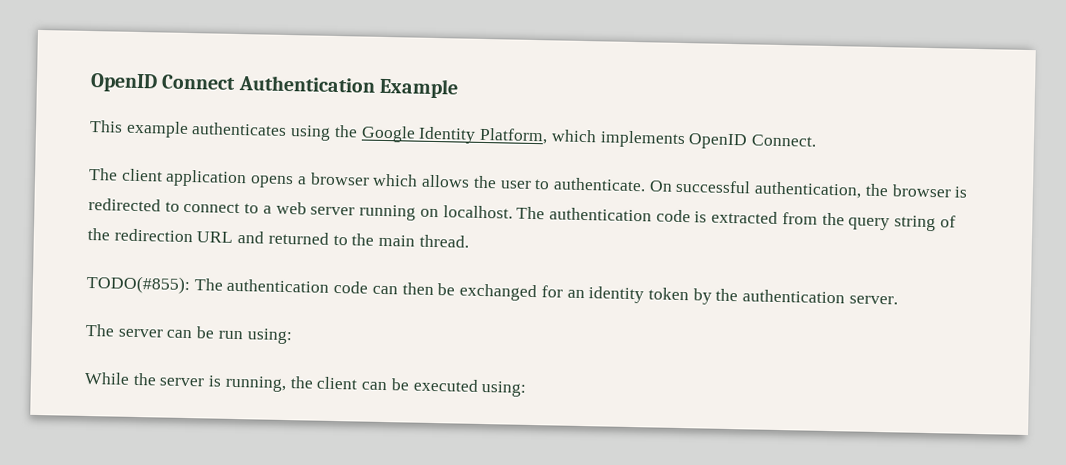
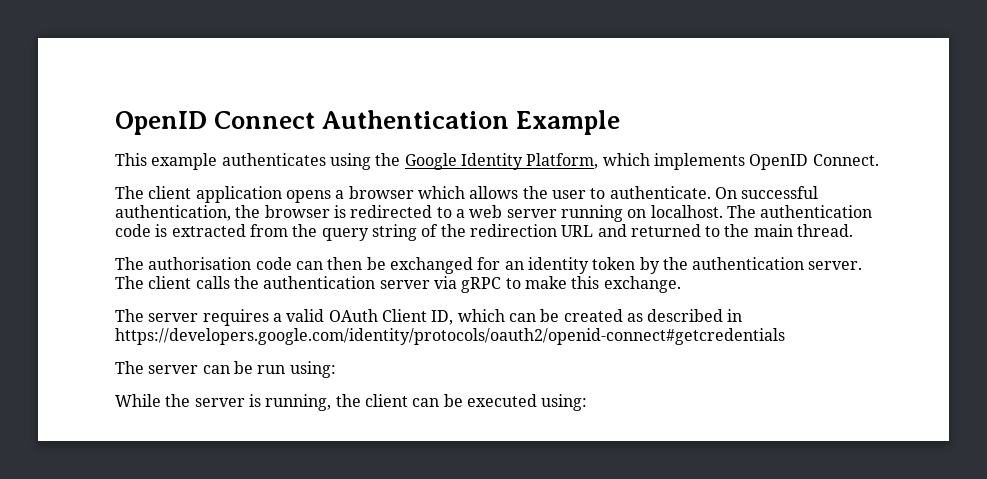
- On successful authentication, the browser is redirected to connect to a web server running on localhost.
+ On successful authentication, the browser is redirected to a web server running on localhost.
- TODO(#855): The authentication code can then be exchanged for an identity token by the authentication server.
+ The authorisation code can then be exchanged for an identity token by the authentication server. The client calls the authentication server via gRPC to make this exchange.
+ The server requires a valid OAuth Client ID, which can be created as described in https://developers.google.com/identity/protocols/oauth2/openid-connect#getcredentials

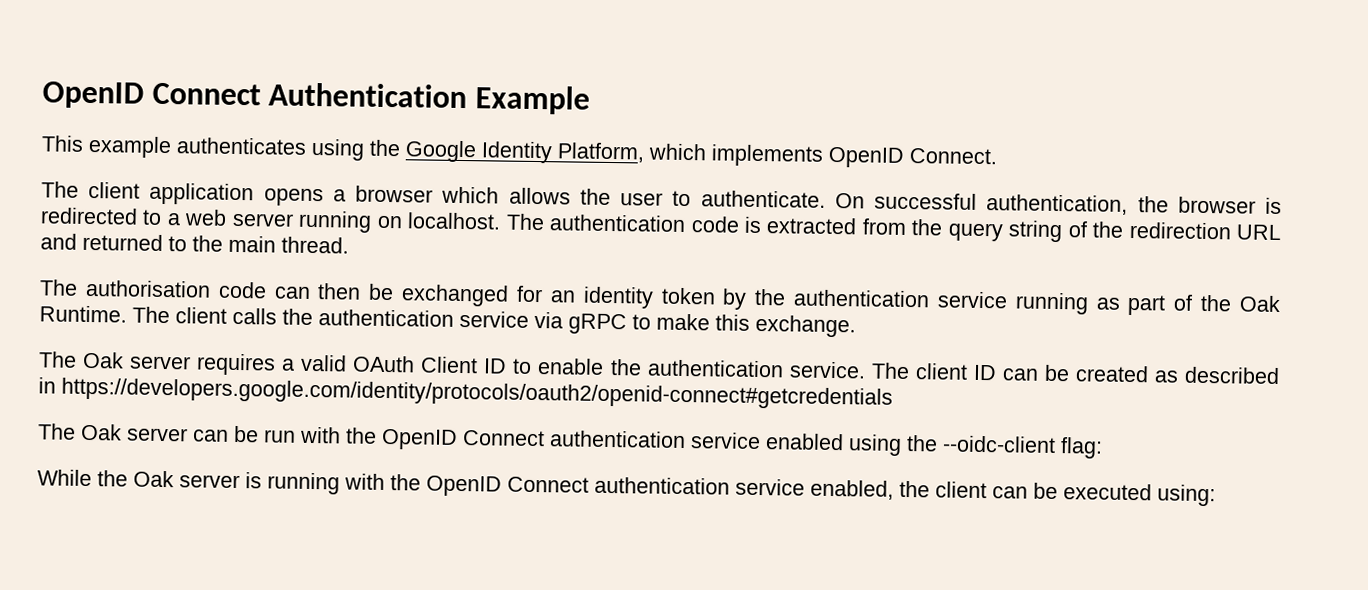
- The authorisation code can then be exchanged for an identity token by the authentication server.
+ The authorisation code can then be exchanged for an identity token by the authentication service running as part of the Oak Runtime.
- The client calls the authentication server via gRPC to make this exchange.
+ The client calls the authentication service via gRPC to make this exchange.
- The server requires a valid OAuth Client ID, which can be created as described in https://developers.google.com/identity/protocols/oauth2/openid-connect#getcredentials
+ The Oak server requires a valid OAuth Client ID to enable the authentication service. The client ID can be created as described in https://developers.google.com/identity/protocols/oauth2/openid-connect#getcredentials
- The server can be run using:
+ The Oak server can be run with the OpenID Connect authentication service enabled using the --oidc-client flag:
- While the server is running, the client can be executed using:
+ While the Oak server is running with the OpenID Connect authentication service enabled, the client can be executed using:

